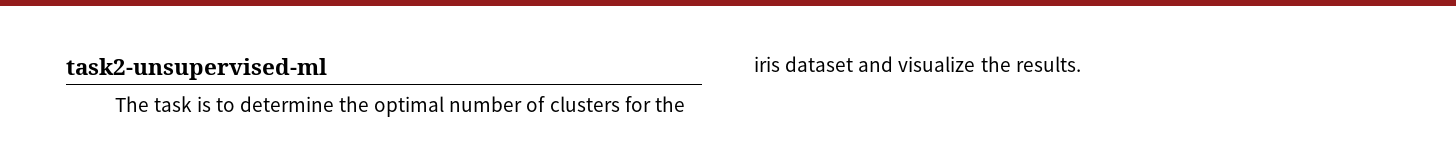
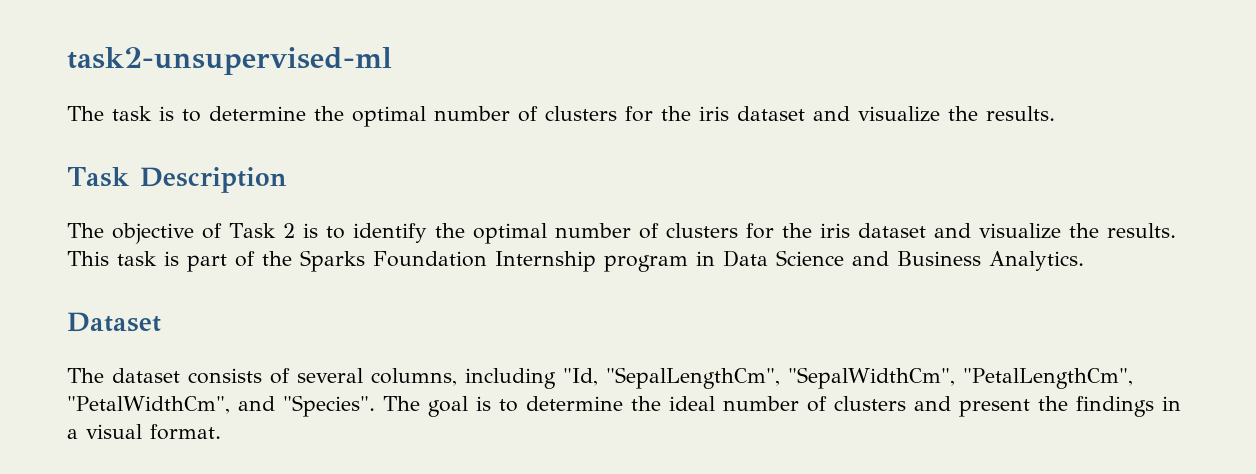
+ Task Description
+ The objective of Task 2 is to identify the optimal number of clusters for the iris dataset and visualize the results. This task is part of the Sparks Foundation Internship program in Data Science and Business Analytics.
+ Dataset
+ The dataset consists of several columns, including "Id, "SepalLengthCm", "SepalWidthCm", "PetalLengthCm", "PetalWidthCm", and "Species". The goal is to determine the ideal number of clusters and present the findings in a visual format.

